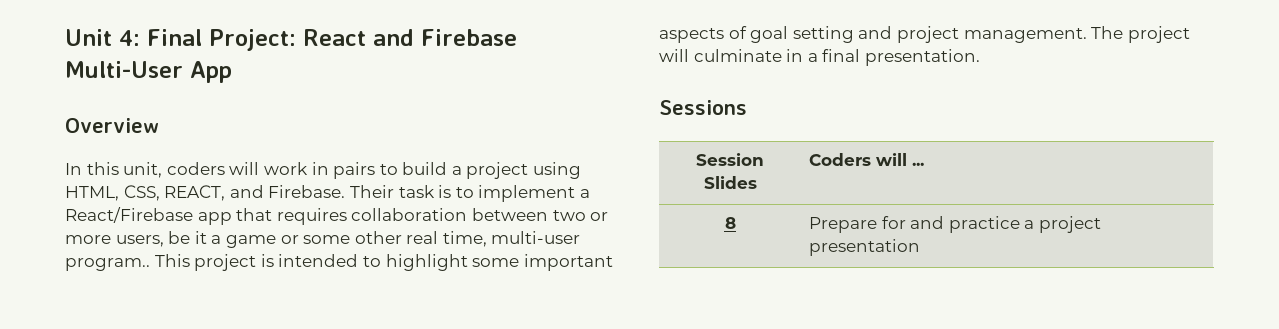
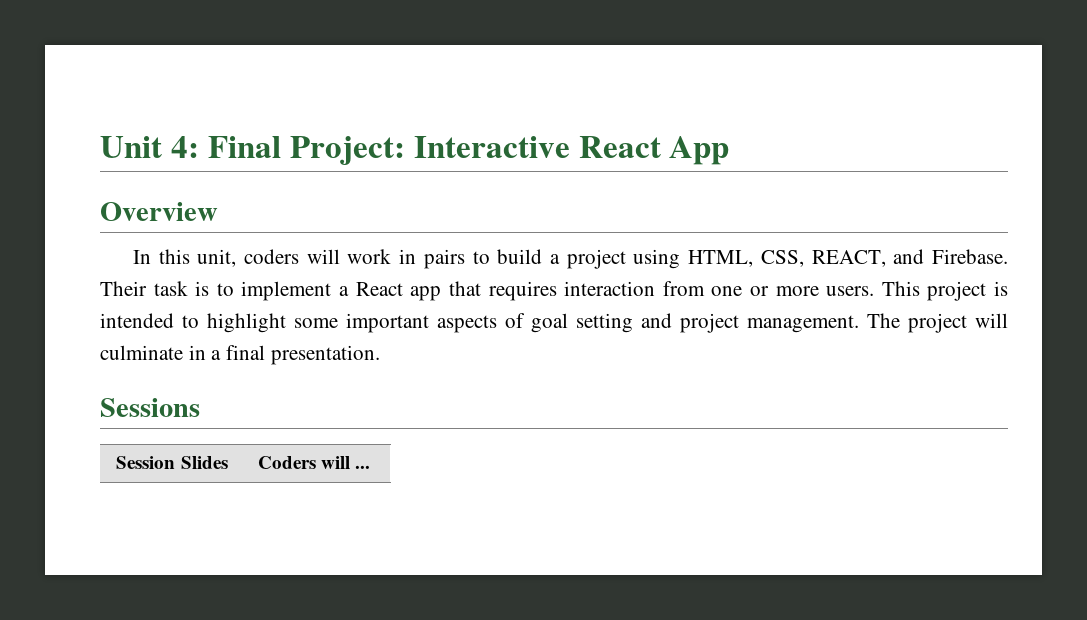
- Unit 4: Final Project: React and Firebase Multi-User App
+ Unit 4: Final Project: Interactive React App
- Their task is to implement a React/Firebase app that requires collaboration between two or more users, be it a game or some other real time, multi-user program..
+ Their task is to implement a React app that requires interaction from one or more users.
- 8 | Prepare for and practice a project presentation

